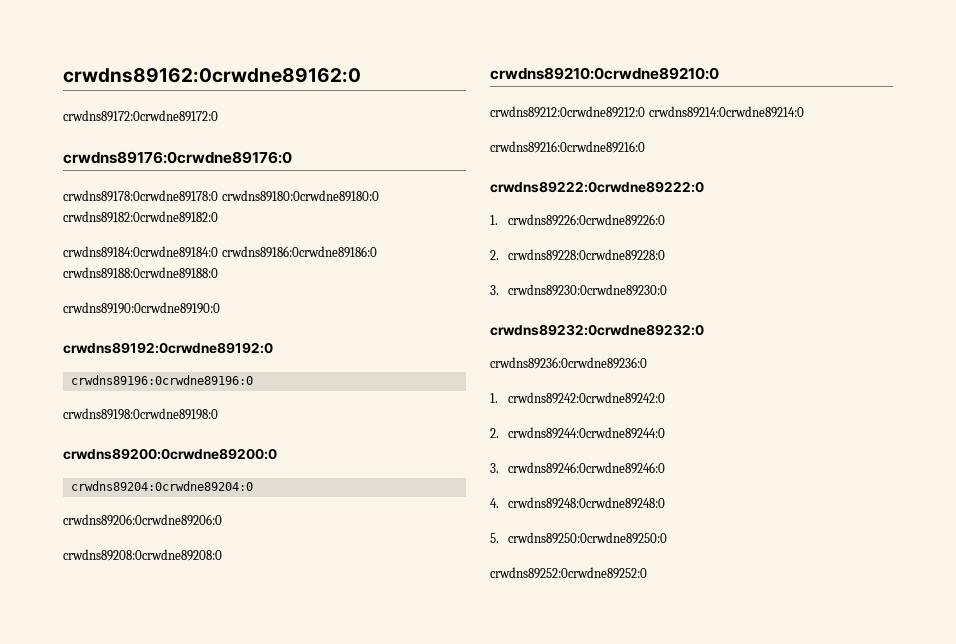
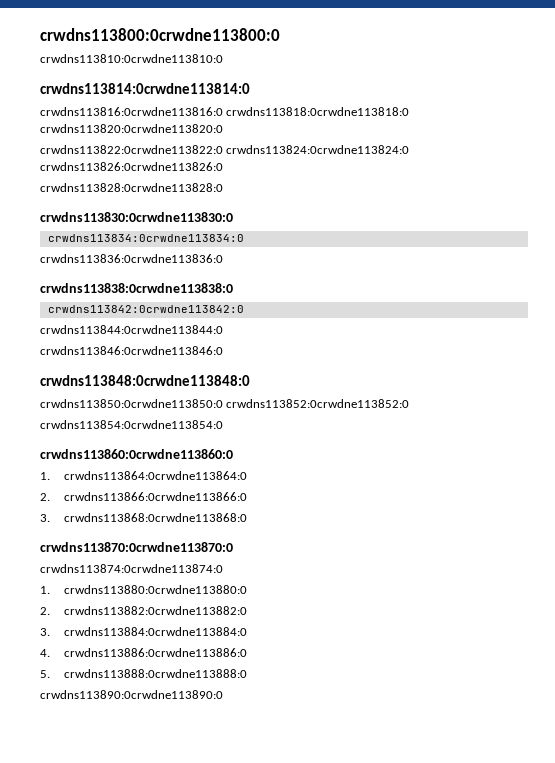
- crwdns89162:0crwdne89162:0
- crwdns89172:0crwdne89172:0
- crwdns89176:0crwdne89176:0
- crwdns89178:0crwdne89178:0 crwdns89180:0crwdne89180:0 crwdns89182:0crwdne89182:0
- crwdns89184:0crwdne89184:0 crwdns89186:0crwdne89186:0 crwdns89188:0crwdne89188:0
- crwdns89190:0crwdne89190:0
- crwdns89192:0crwdne89192:0
- crwdns89196:0crwdne89196:0
- crwdns89198:0crwdne89198:0
- crwdns89200:0crwdne89200:0
- crwdns89204:0crwdne89204:0
- crwdns89206:0crwdne89206:0
- crwdns89208:0crwdne89208:0
- crwdns89210:0crwdne89210:0
- crwdns89212:0crwdne89212:0 crwdns89214:0crwdne89214:0
- crwdns89216:0crwdne89216:0
- crwdns89222:0crwdne89222:0
- 1. crwdns89226:0crwdne89226:0
- 2. crwdns89228:0crwdne89228:0
- 3. crwdns89230:0crwdne89230:0
- crwdns89232:0crwdne89232:0
- crwdns89236:0crwdne89236:0
- 1. crwdns89242:0crwdne89242:0
- 2. crwdns89244:0crwdne89244:0
- 3. crwdns89246:0crwdne89246:0
+ crwdns113800:0crwdne113800:0
+ crwdns113810:0crwdne113810:0
+ crwdns113814:0crwdne113814:0
+ crwdns113816:0crwdne113816:0 crwdns113818:0crwdne113818:0 crwdns113820:0crwdne113820:0
+ crwdns113822:0crwdne113822:0 crwdns113824:0crwdne113824:0 crwdns113826:0crwdne113826:0
+ crwdns113828:0crwdne113828:0
+ crwdns113830:0crwdne113830:0
+ crwdns113834:0crwdne113834:0
+ crwdns113836:0crwdne113836:0
+ crwdns113838:0crwdne113838:0
+ crwdns113842:0crwdne113842:0
+ crwdns113844:0crwdne113844:0
+ crwdns113846:0crwdne113846:0
+ crwdns113848:0crwdne113848:0
+ crwdns113850:0crwdne113850:0 crwdns113852:0crwdne113852:0
+ crwdns113854:0crwdne113854:0
+ crwdns113860:0crwdne113860:0
+ 1. crwdns113864:0crwdne113864:0
+ 2. crwdns113866:0crwdne113866:0
+ 3. crwdns113868:0crwdne113868:0
+ crwdns113870:0crwdne113870:0
+ crwdns113874:0crwdne113874:0
+ 1. crwdns113880:0crwdne113880:0
+ 2. crwdns113882:0crwdne113882:0
+ 3. crwdns113884:0crwdne113884:0
- 4. crwdns89248:0crwdne89248:0
+ 4. crwdns113886:0crwdne113886:0
- 5. crwdns89250:0crwdne89250:0
- crwdns89252:0crwdne89252:0
+ 5. crwdns113888:0crwdne113888:0
+ crwdns113890:0crwdne113890:0

